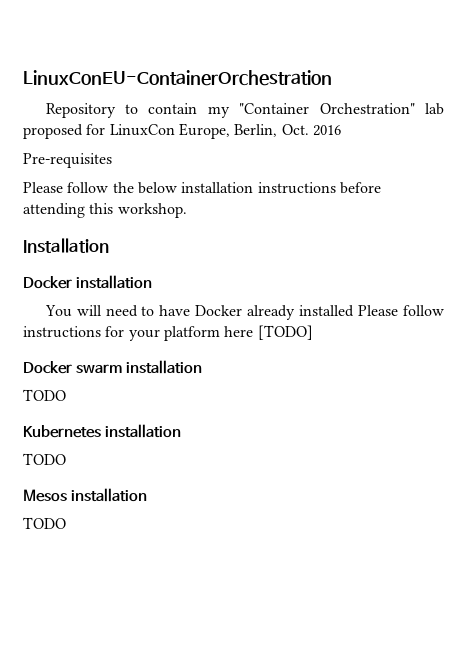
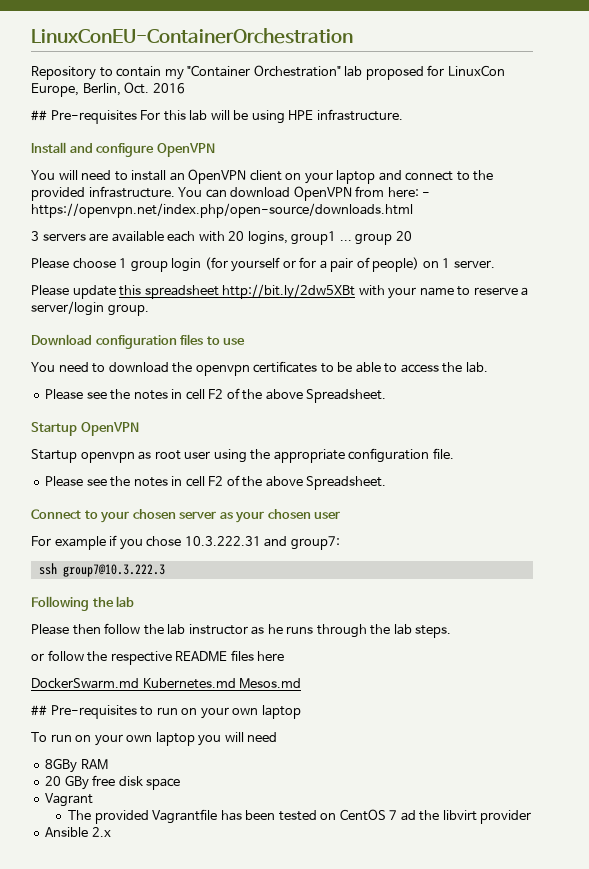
- Pre-requisites
- Please follow the below installation instructions before attending this workshop.
- Installation
- Docker installation
- You will need to have Docker already installed Please follow instructions for your platform here [TODO]
- Docker swarm installation
- TODO
- Kubernetes installation
- TODO
- Mesos installation
- TODO
+ ## Pre-requisites For this lab will be using HPE infrastructure.
+ Install and configure OpenVPN
+ You will need to install an OpenVPN client on your laptop and connect to the provided infrastructure. You can download OpenVPN from here: - https://openvpn.net/index.php/open-source/downloads.html
+ 3 servers are available each with 20 logins, group1 ... group 20
+ Please choose 1 group login (for yourself or for a pair of people) on 1 server.
+ Please update this spreadsheet http://bit.ly/2dw5XBt with your name to reserve a server/login group.
+ Download configuration files to use
+ You need to download the openvpn certificates to be able to access the lab.
+ Please see the notes in cell F2 of the above Spreadsheet.
+ Startup OpenVPN
+ Startup openvpn as root user using the appropriate configuration file.
+ Please see the notes in cell F2 of the above Spreadsheet.
+ Connect to your chosen server as your chosen user
+ For example if you chose 10.3.222.31 and group7:
+ ssh group7@10.3.222.3
+ Following the lab
+ Please then follow the lab instructor as he runs through the lab steps.
+ or follow the respective README files here
+ DockerSwarm.md Kubernetes.md Mesos.md
+ ## Pre-requisites to run on your own laptop
+ To run on your own laptop you will need
+ 8GBy RAM
+ 20 GBy free disk space
+ Vagrant
+ The provided Vagrantfile has been tested on CentOS 7 ad the libvirt provider
+ Ansible 2.x

